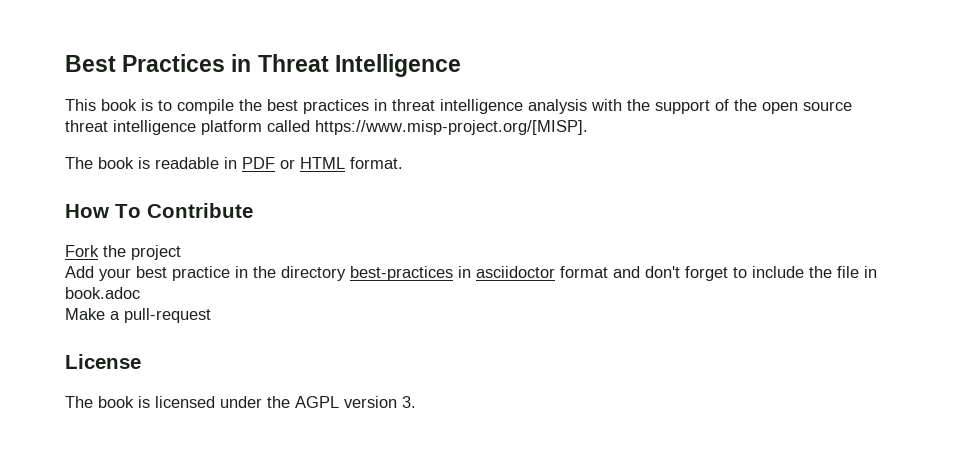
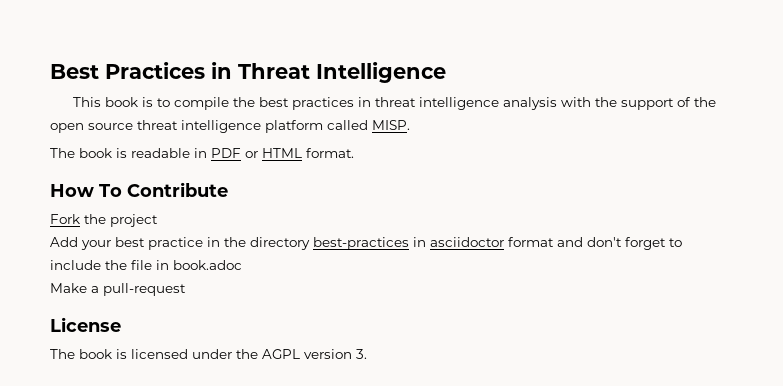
- This book is to compile the best practices in threat intelligence analysis with the support of the open source threat intelligence platform called https://www.misp-project.org/[MISP].
+ This book is to compile the best practices in threat intelligence analysis with the support of the open source threat intelligence platform called MISP.

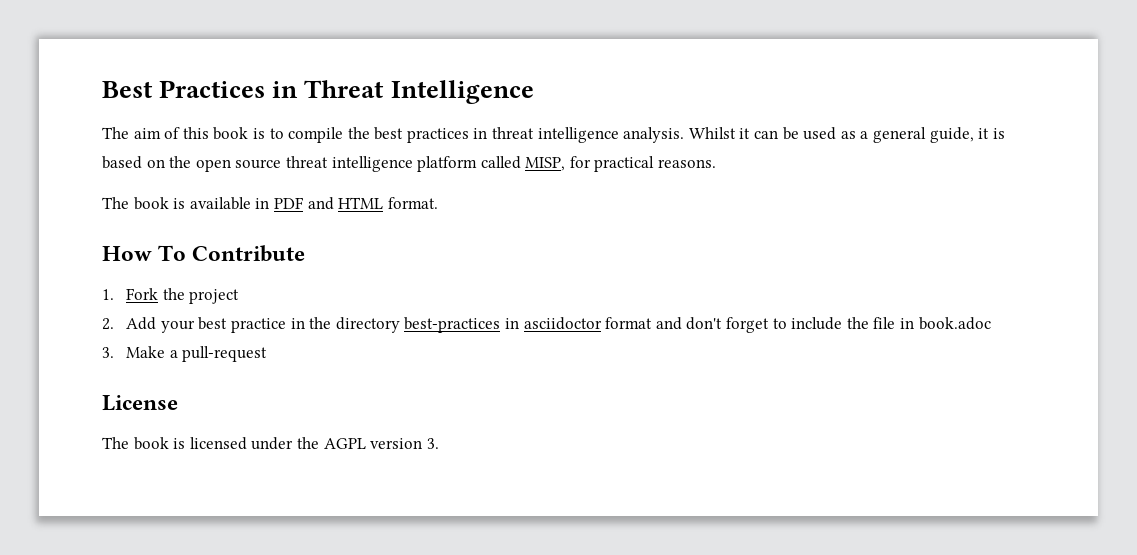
- This book is to compile the best practices in threat intelligence analysis with the support of the open source threat intelligence platform called MISP.
- The book is readable in PDF or HTML format.
+ The aim of this book is to compile the best practices in threat intelligence analysis. Whilst it can be used as a general guide, it is based on the open source threat intelligence platform called MISP, for practical reasons.
+ The book is available in PDF and HTML format.
- Fork the project
+ 1. Fork the project
- Add your best practice in the directory best-practices in asciidoctor format and don't forget to include the file in book.adoc
+ 2. Add your best practice in the directory best-practices in asciidoctor format and don't forget to include the file in book.adoc
- Make a pull-request
+ 3. Make a pull-request

